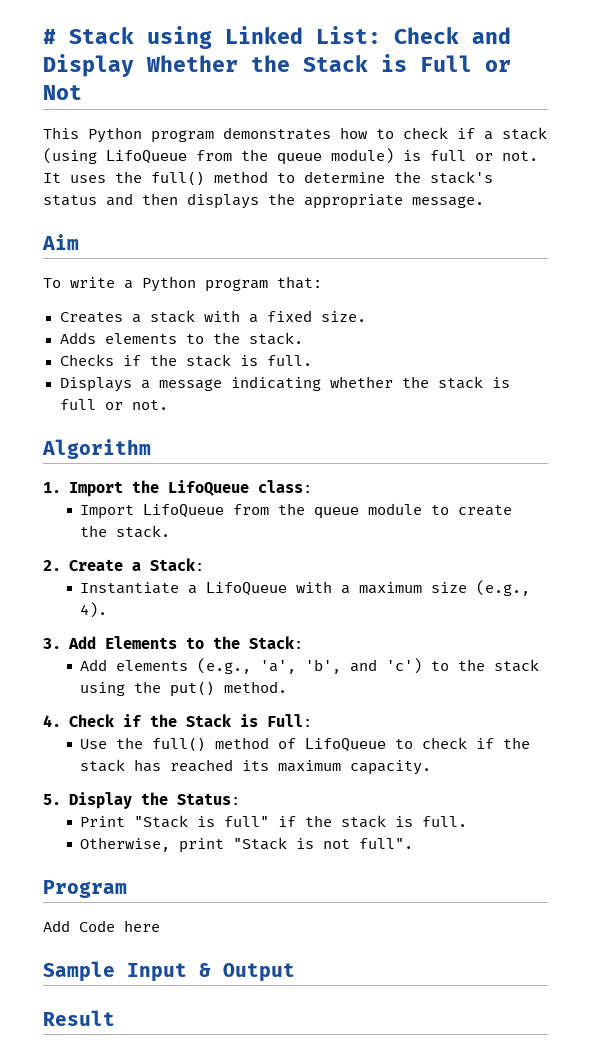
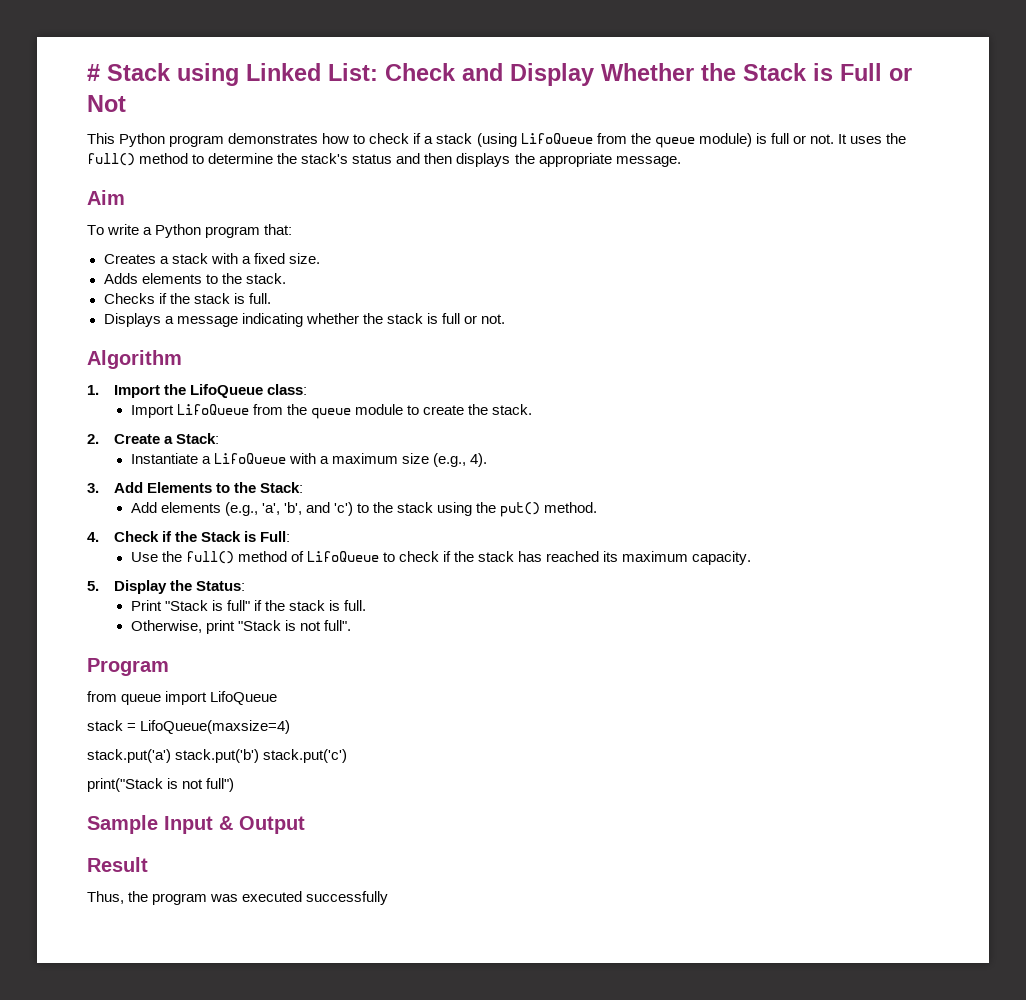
- Add Code here
+ from queue import LifoQueue
+ stack = LifoQueue(maxsize=4)
+ stack.put('a') stack.put('b') stack.put('c')
+ print("Stack is not full")
+ Thus, the program was executed successfully

